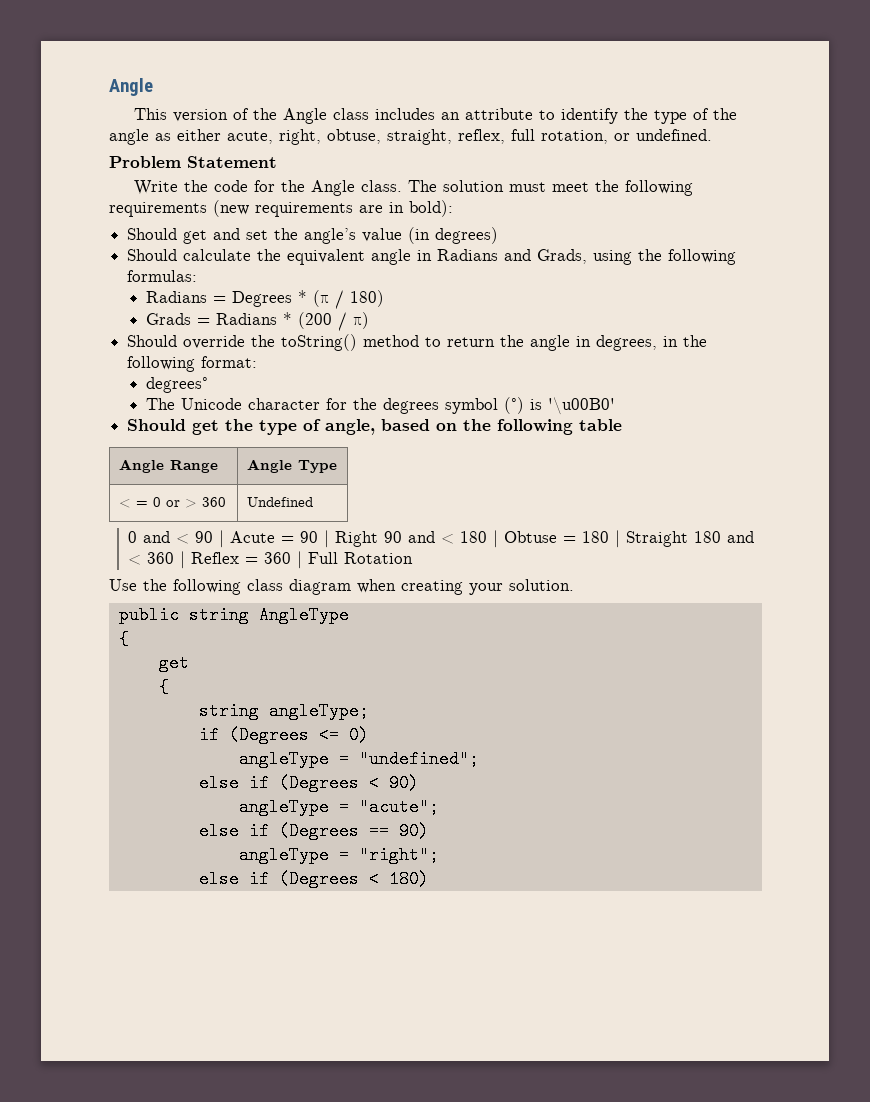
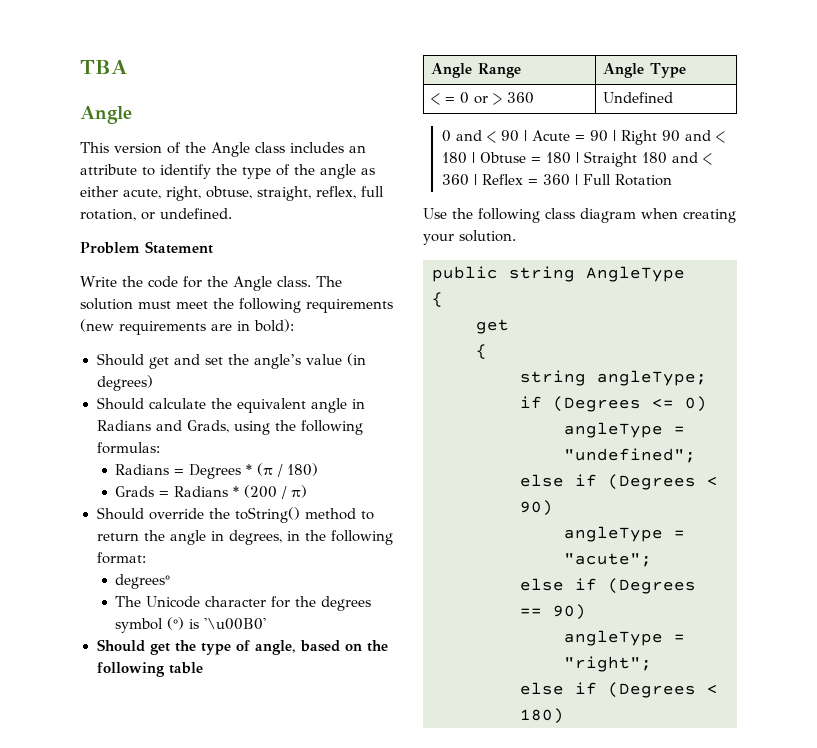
+ TBA

